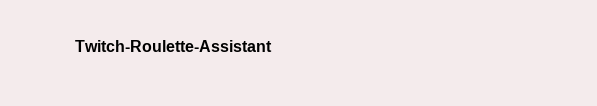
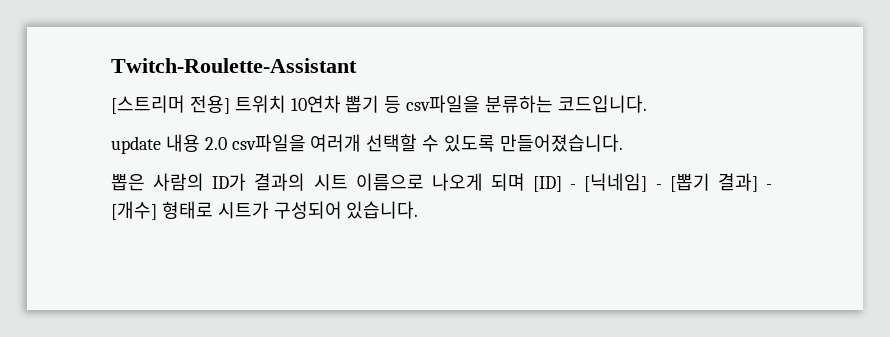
+ [스트리머 전용] 트위치 10연차 뽑기 등 csv파일을 분류하는 코드입니다.
+ update 내용 2.0 csv파일을 여러개 선택할 수 있도록 만들어졌습니다.
+ 뽑은 사람의 ID가 결과의 시트 이름으로 나오게 되며 [ID] - [닉네임] - [뽑기 결과] - [개수] 형태로 시트가 구성되어 있습니다.

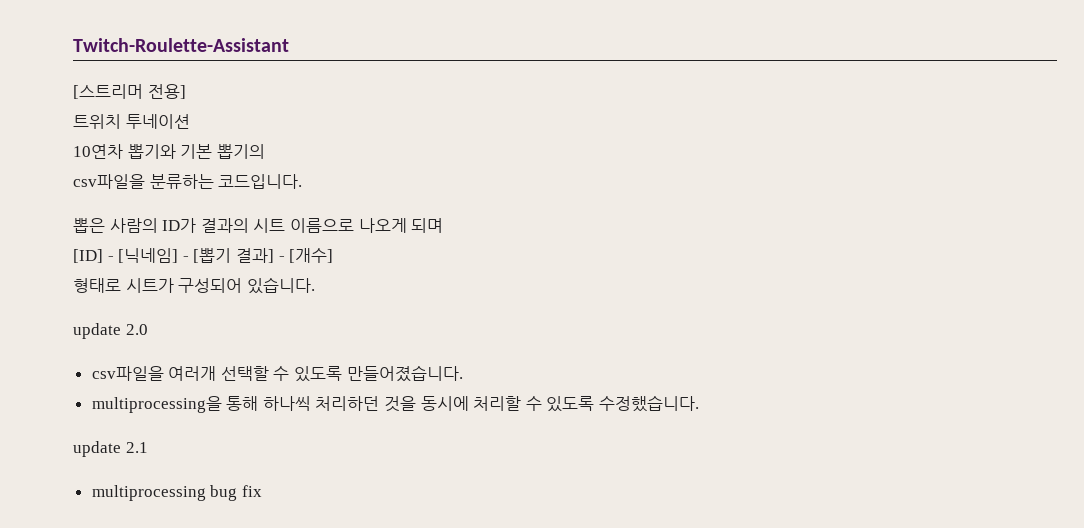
- [스트리머 전용] 트위치 10연차 뽑기 등 csv파일을 분류하는 코드입니다.
- update 내용 2.0 csv파일을 여러개 선택할 수 있도록 만들어졌습니다.
+ [스트리머 전용]
+ 트위치 투네이션
+ 10연차 뽑기와 기본 뽑기의
+ csv파일을 분류하는 코드입니다.
- 뽑은 사람의 ID가 결과의 시트 이름으로 나오게 되며 [ID] - [닉네임] - [뽑기 결과] - [개수] 형태로 시트가 구성되어 있습니다.
+ 뽑은 사람의 ID가 결과의 시트 이름으로 나오게 되며
+ [ID] - [닉네임] - [뽑기 결과] - [개수]
+ 형태로 시트가 구성되어 있습니다.
+ update 2.0
+ csv파일을 여러개 선택할 수 있도록 만들어졌습니다.
+ multiprocessing을 통해 하나씩 처리하던 것을 동시에 처리할 수 있도록 수정했습니다.
+ update 2.1
+ multiprocessing bug fix

